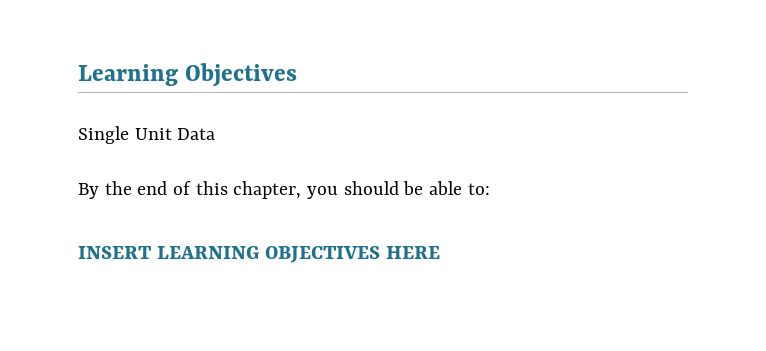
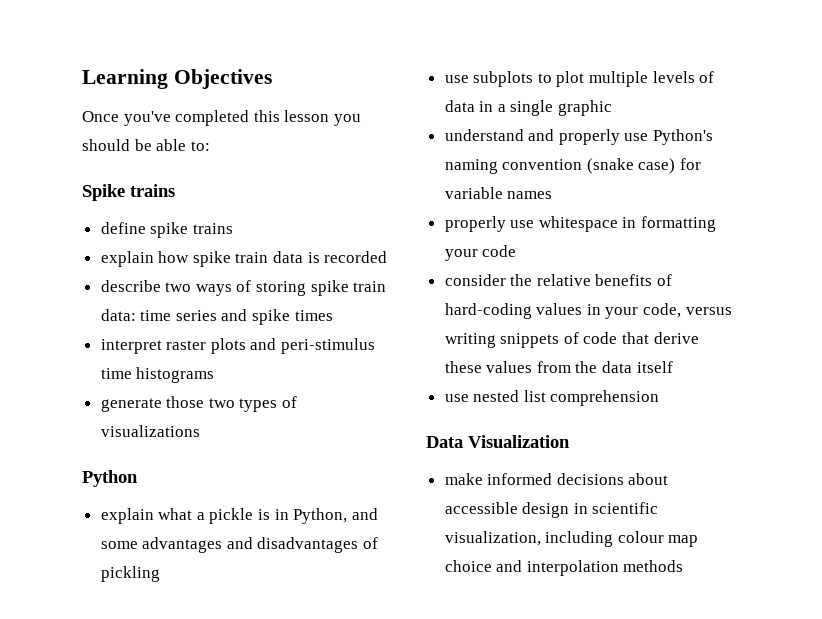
- Single Unit Data
- By the end of this chapter, you should be able to:
+ Once you've completed this lesson you should be able to:
- INSERT LEARNING OBJECTIVES HERE
+ Spike trains
+ define spike trains
+ explain how spike train data is recorded
+ describe two ways of storing spike train data: time series and spike times
+ interpret raster plots and peri-stimulus time histograms
+ generate those two types of visualizations
+ Python
+ explain what a pickle is in Python, and some advantages and disadvantages of pickling
+ use subplots to plot multiple levels of data in a single graphic
+ understand and properly use Python's naming convention (snake case) for variable names
+ properly use whitespace in formatting your code
+ consider the relative benefits of hard-coding values in your code, versus writing snippets of code that derive these values from the data itself
+ use nested list comprehension
+ Data Visualization
+ make informed decisions about accessible design in scientific visualization, including colour map choice and interpolation methods

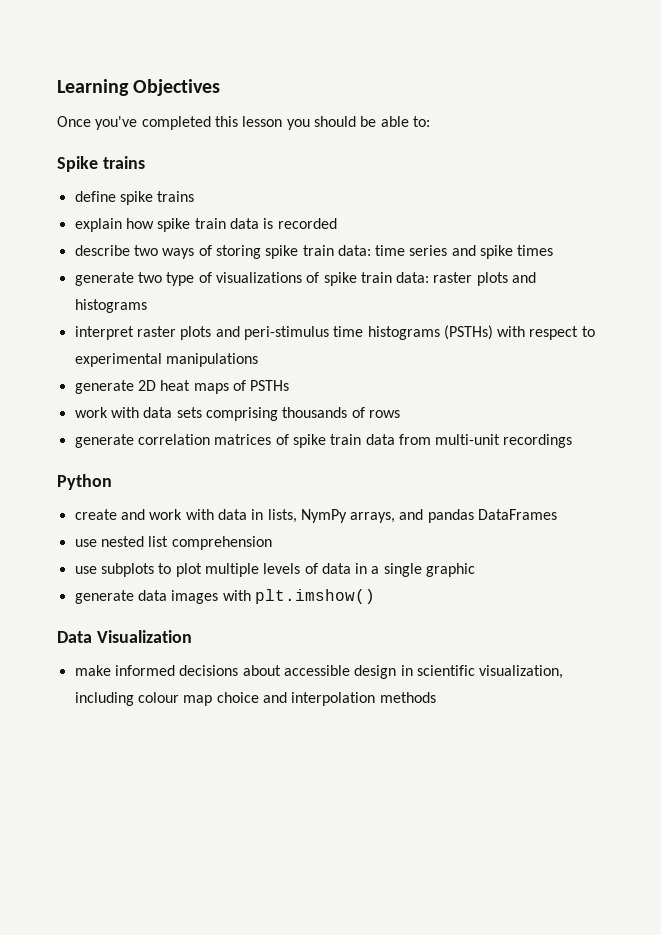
+ generate two type of visualizations of spike train data: raster plots and histograms
- interpret raster plots and peri-stimulus time histograms
- generate those two types of visualizations
+ interpret raster plots and peri-stimulus time histograms (PSTHs) with respect to experimental manipulations
+ generate 2D heat maps of PSTHs
+ work with data sets comprising thousands of rows
+ generate correlation matrices of spike train data from multi-unit recordings
  Python
- explain what a pickle is in Python, and some advantages and disadvantages of pickling
+ create and work with data in lists, NymPy arrays, and pandas DataFrames
+ use nested list comprehension
- understand and properly use Python's naming convention (snake case) for variable names
- properly use whitespace in formatting your code
- consider the relative benefits of hard-coding values in your code, versus writing snippets of code that derive these values from the data itself
- use nested list comprehension
+ generate data images with plt.imshow()

